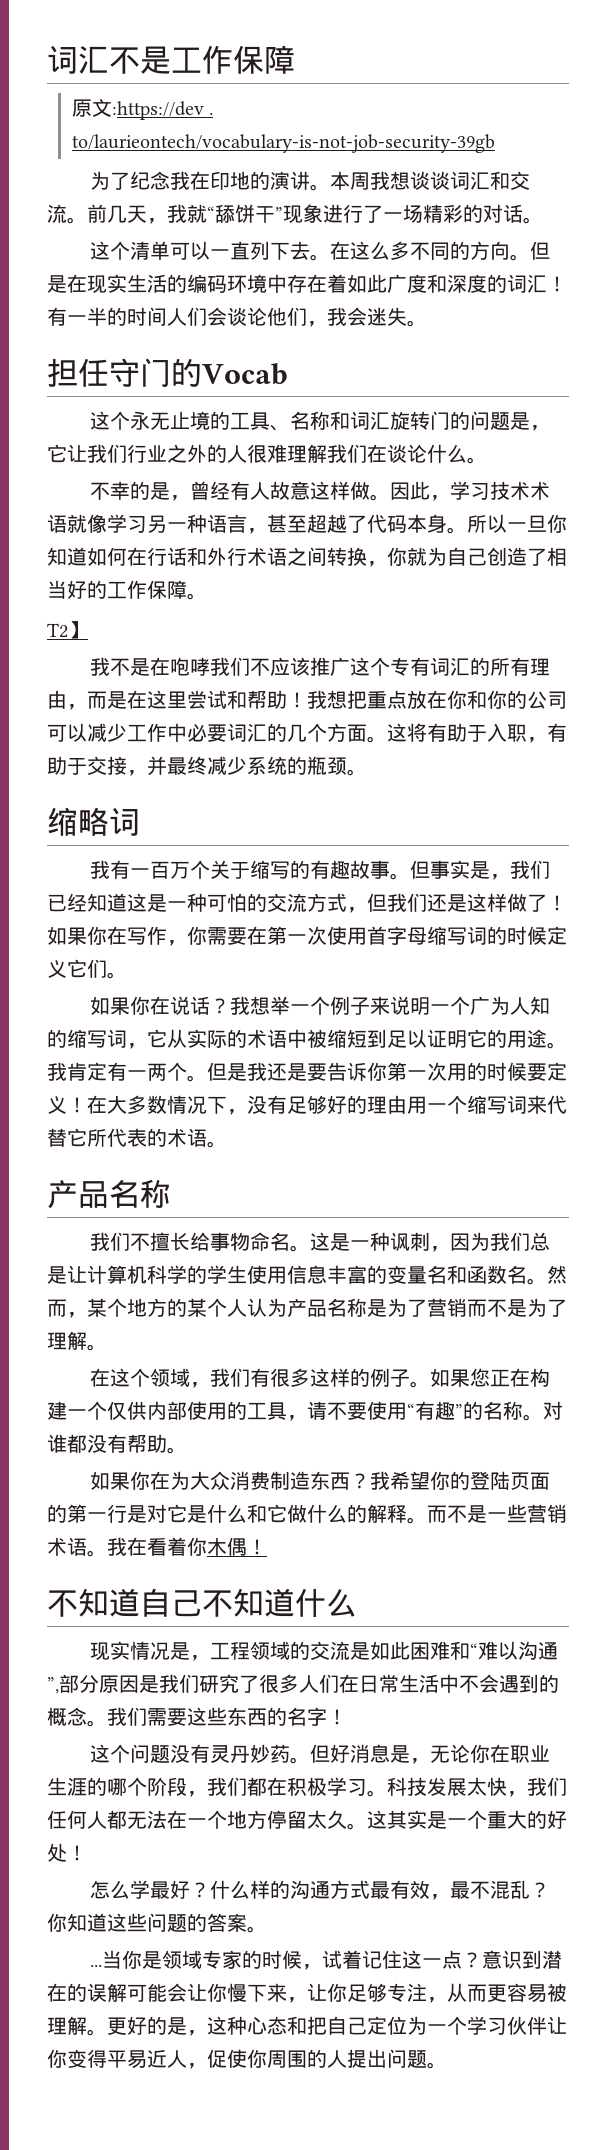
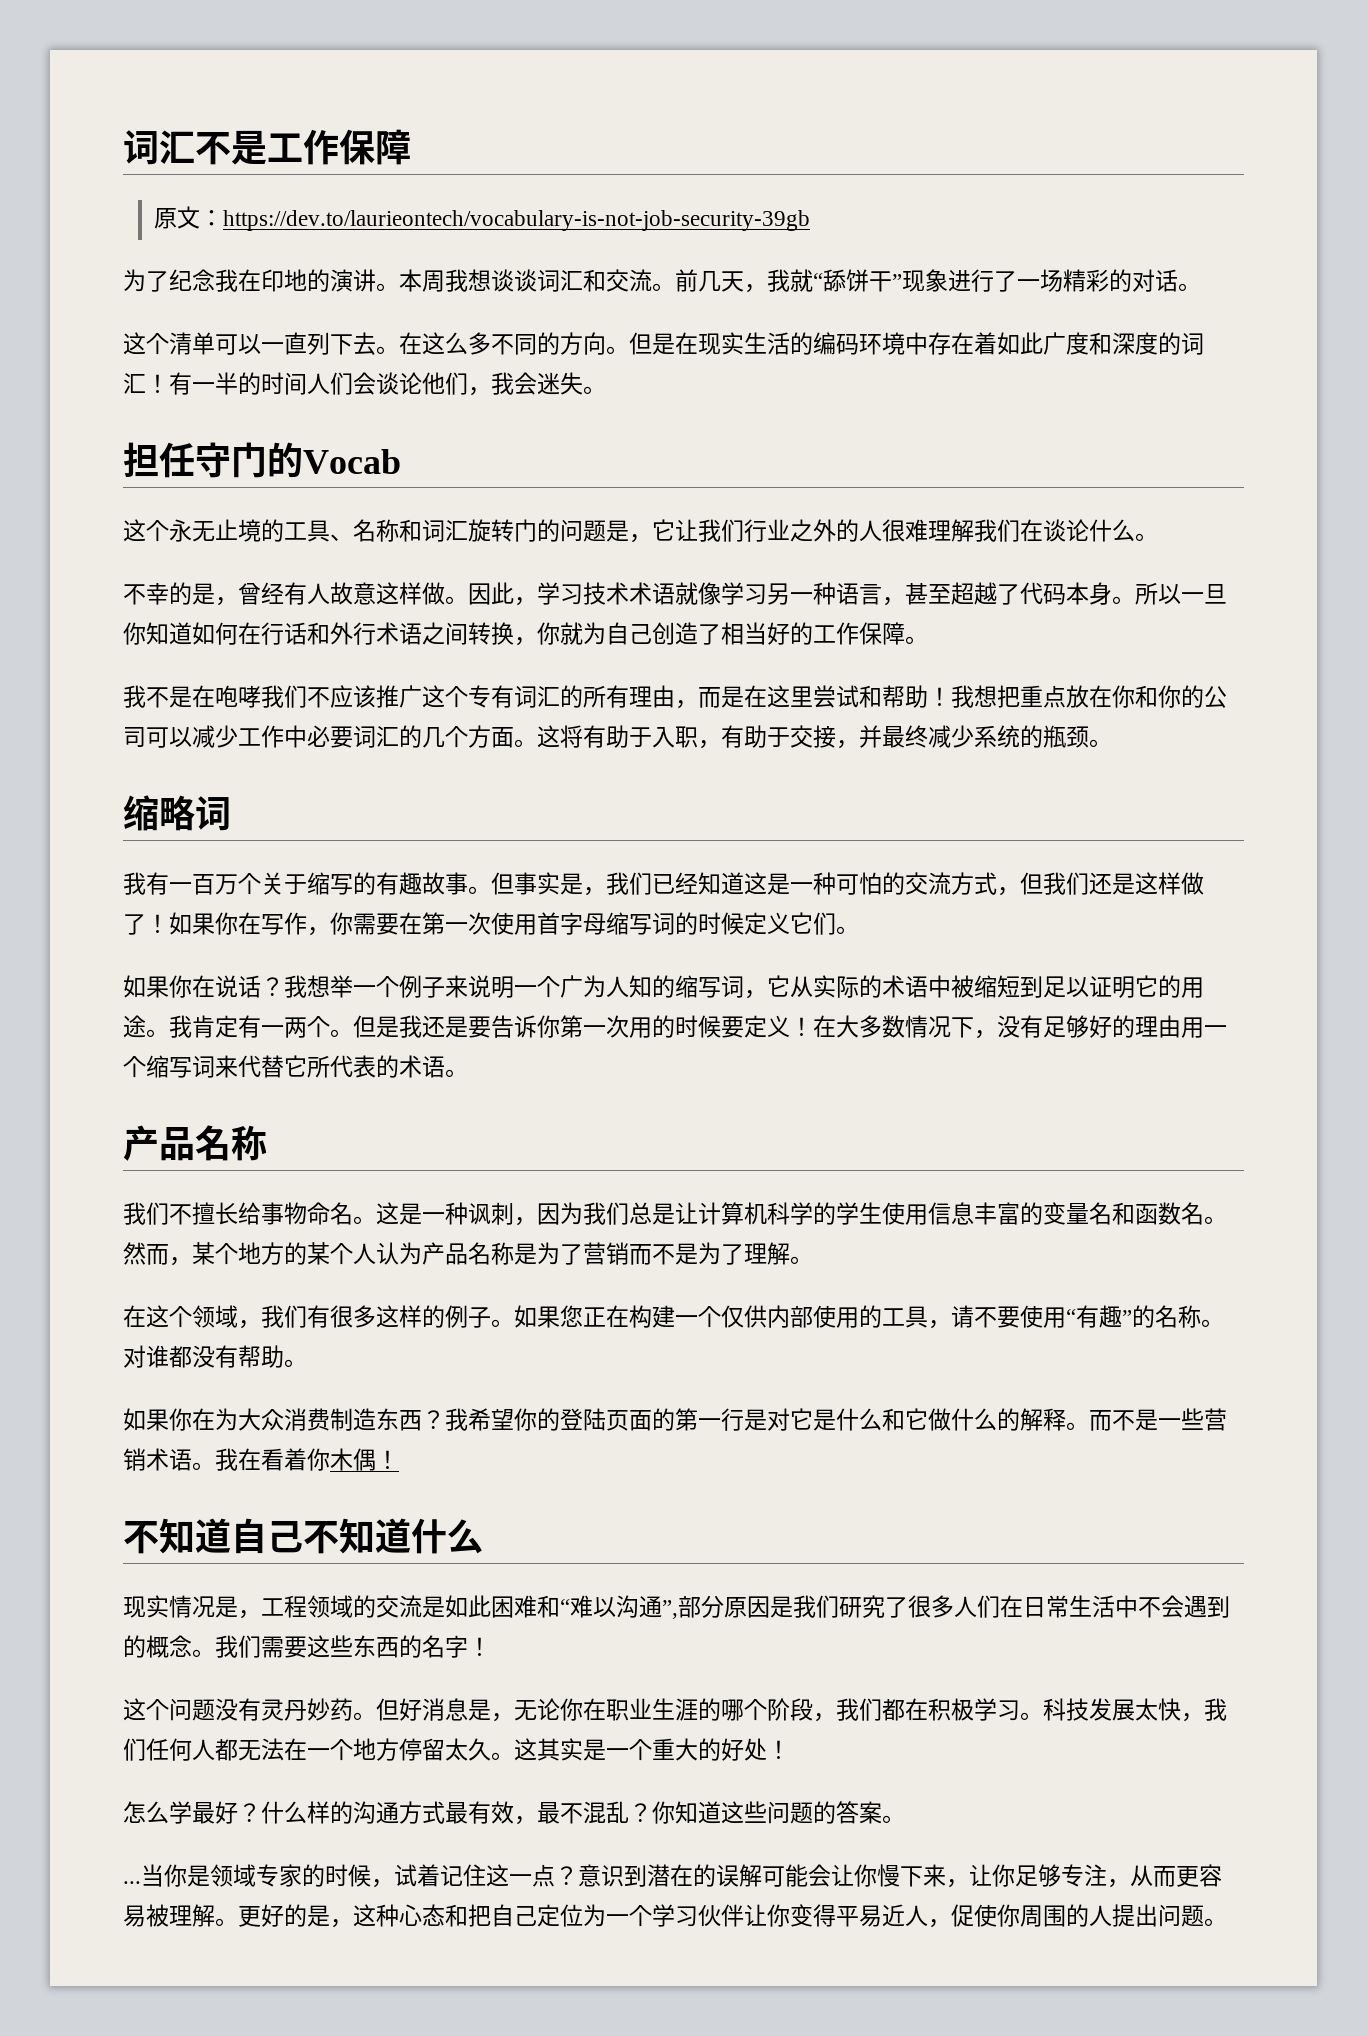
- 原文:https://dev . to/laurieontech/vocabulary-is-not-job-security-39gb
+ 原文：https://dev.to/laurieontech/vocabulary-is-not-job-security-39gb
- T2】

